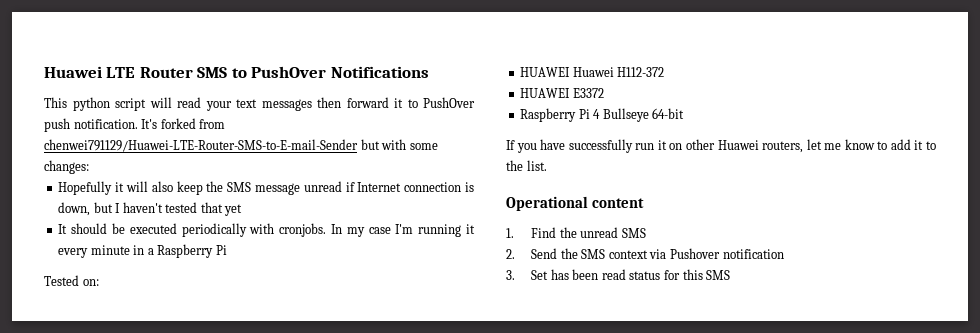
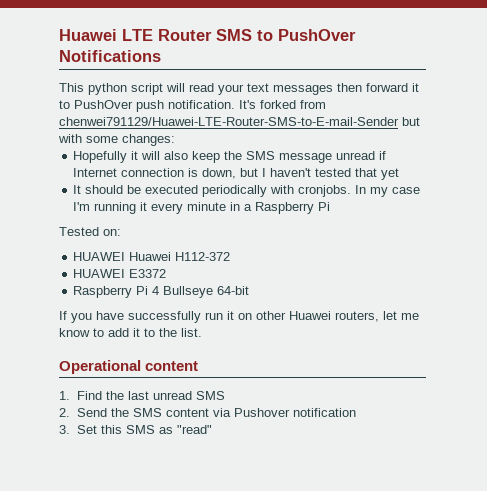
- 1. Find the unread SMS
+ 1. Find the last unread SMS
- 2. Send the SMS context via Pushover notification
+ 2. Send the SMS content via Pushover notification
- 3. Set has been read status for this SMS
+ 3. Set this SMS as "read"

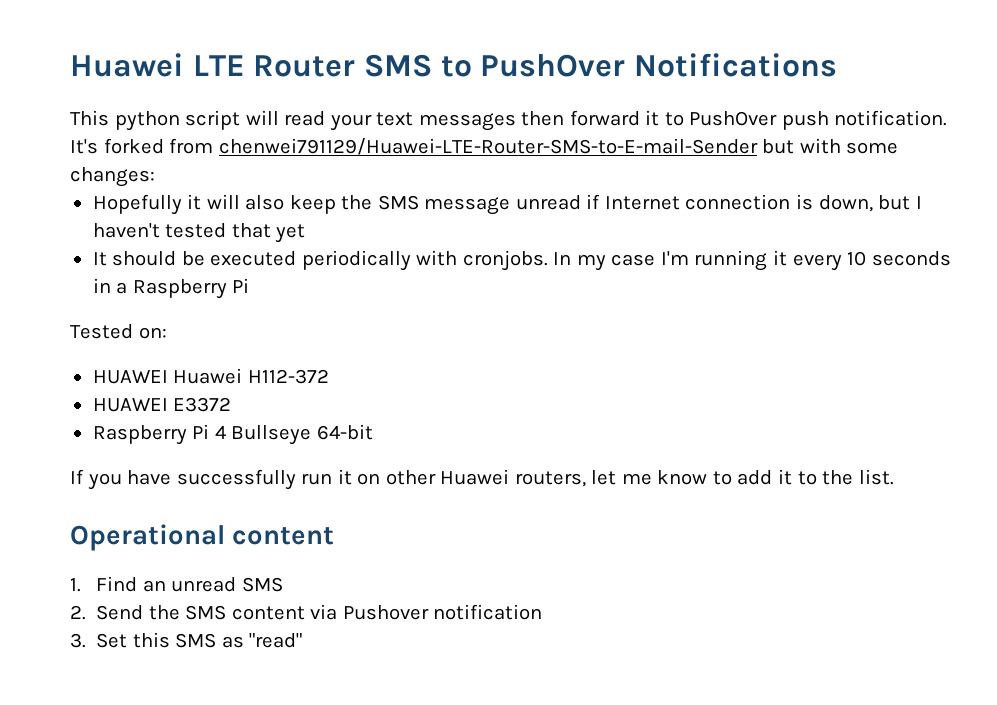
- In my case I'm running it every minute in a Raspberry Pi
+ In my case I'm running it every 10 seconds in a Raspberry Pi
- 1. Find the last unread SMS
+ 1. Find an unread SMS

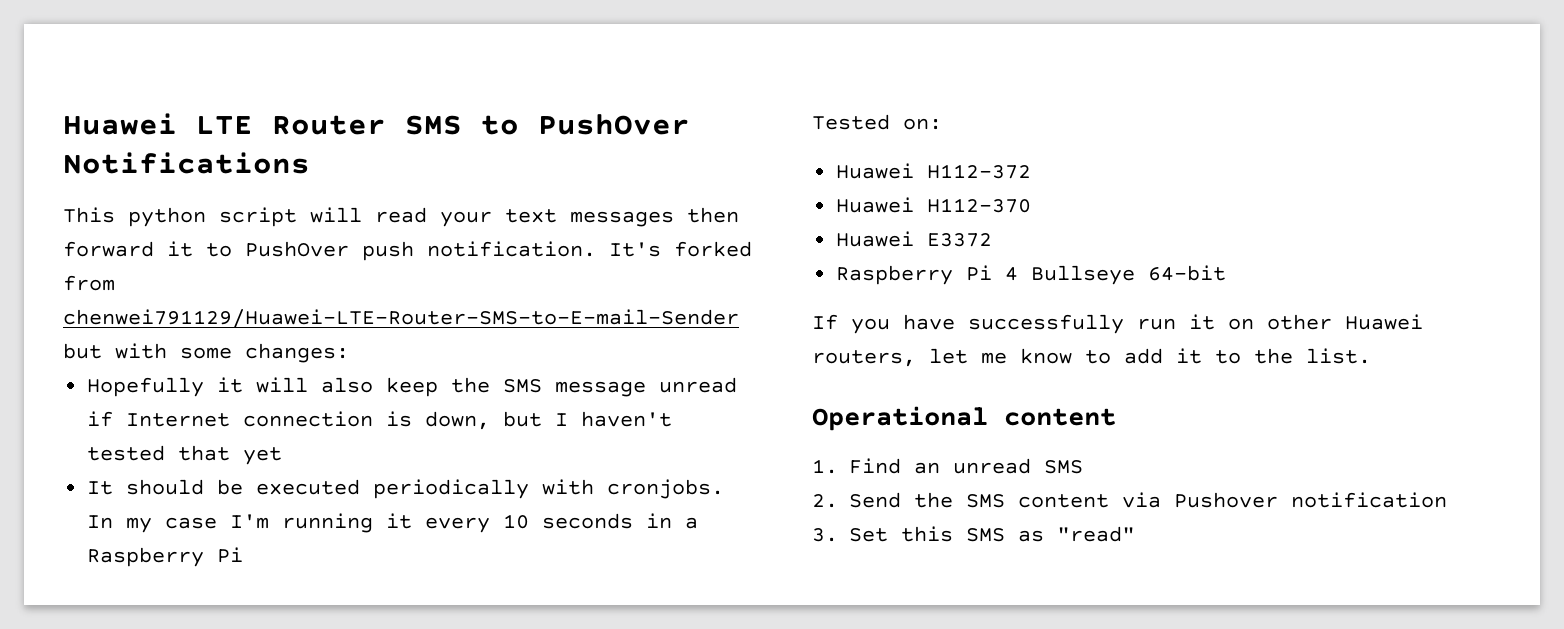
- HUAWEI Huawei H112-372
+ Huawei H112-372
- HUAWEI E3372
+ Huawei H112-370
+ Huawei E3372

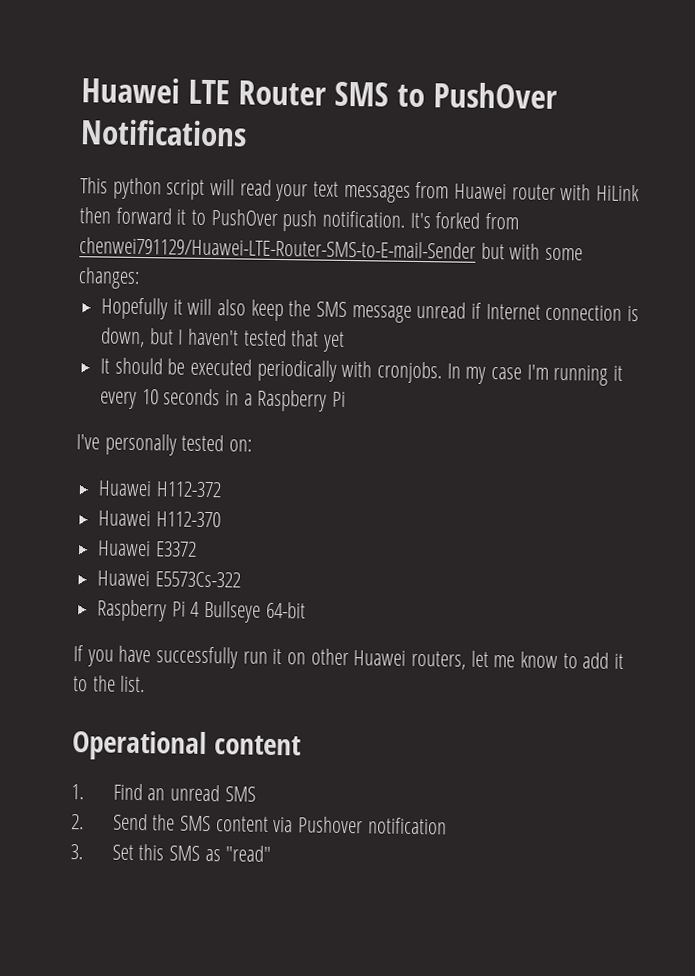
- This python script will read your text messages then forward it to PushOver push notification.
+ This python script will read your text messages from Huawei router with HiLink then forward it to PushOver push notification.
- Tested on:
+ I've personally tested on:
+ Huawei E5573Cs-322

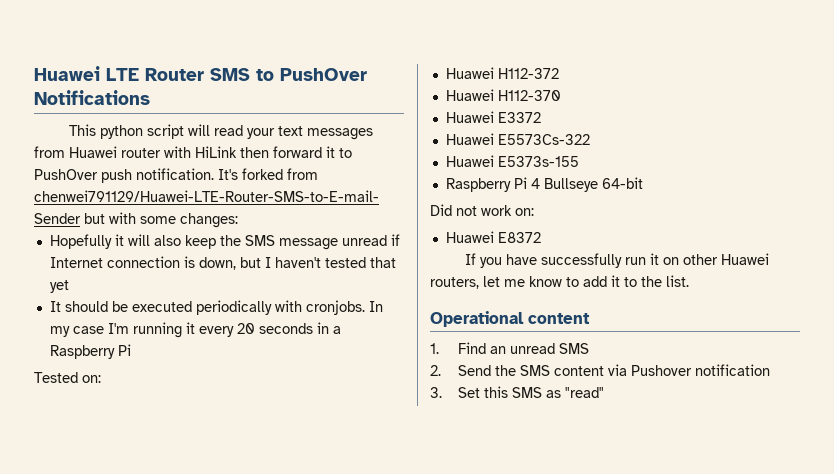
- In my case I'm running it every 10 seconds in a Raspberry Pi
+ In my case I'm running it every 20 seconds in a Raspberry Pi
- I've personally tested on:
+ Tested on:
+ Huawei E5373s-155
+ Did not work on:
+ Huawei E8372

